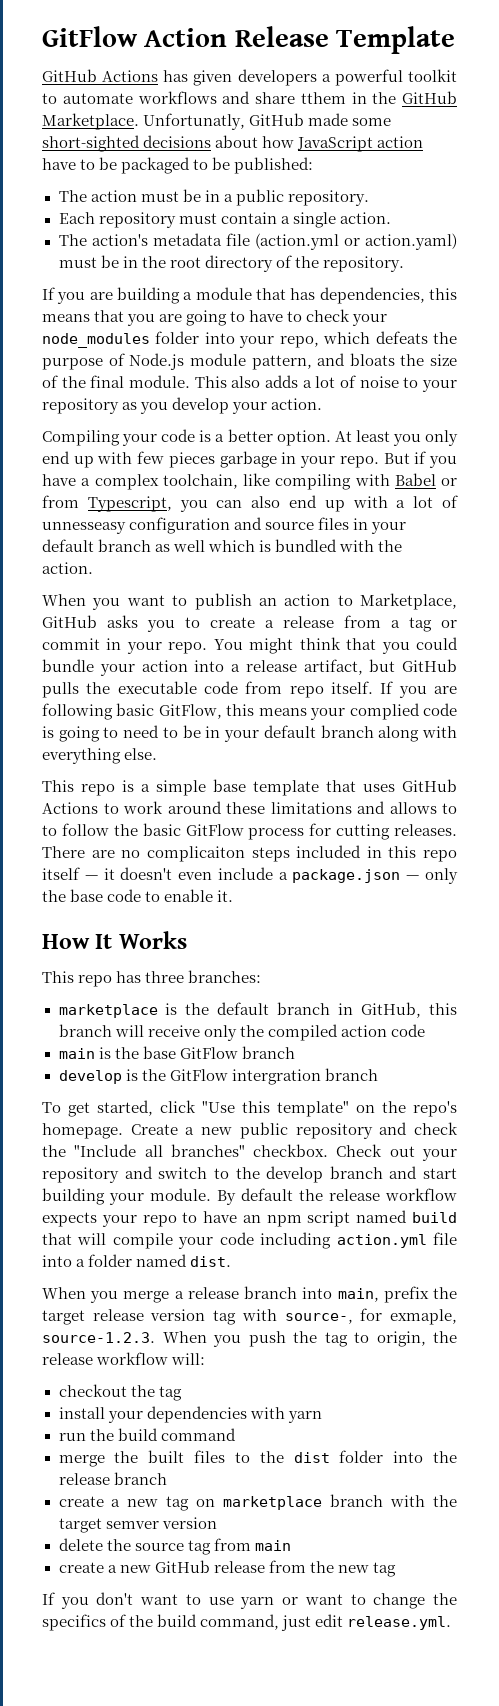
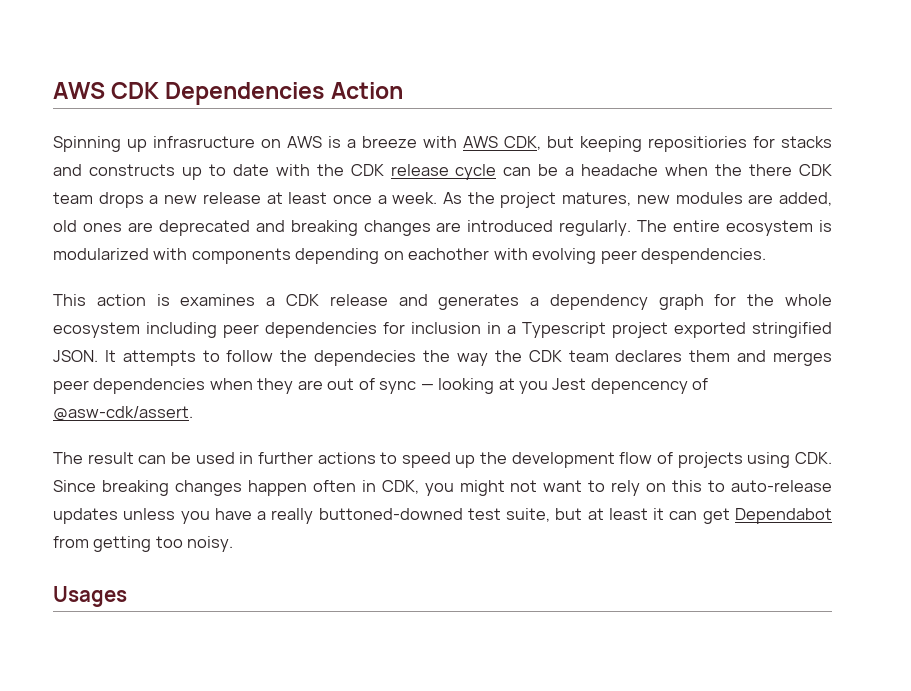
- GitFlow Action Release Template
- GitHub Actions has given developers a powerful toolkit to automate workflows and share tthem in the GitHub Marketplace. Unfortunatly, GitHub made some short-sighted decisions about how JavaScript action have to be packaged to be published:
- The action must be in a public repository.
- Each repository must contain a single action.
- The action's metadata file (action.yml or action.yaml) must be in the root directory of the repository.
- If you are building a module that has dependencies, this means that you are going to have to check your node_modules folder into your repo, which defeats the purpose of Node.js module pattern, and bloats the size of the final module. This also adds a lot of noise to your repository as you develop your action.
- Compiling your code is a better option. At least you only end up with few pieces garbage in your repo. But if you have a complex toolchain, like compiling with Babel or from Typescript, you can also end up with a lot of unnesseasy configuration and source files in your default branch as well which is bundled with the action.
- When you want to publish an action to Marketplace, GitHub asks you to create a release from a tag or commit in your repo. You might think that you could bundle your action into a release artifact, but GitHub pulls the executable code from repo itself. If you are following basic GitFlow, this means your complied code is going to need to be in your default branch along with everything else.
- This repo is a simple base template that uses GitHub Actions to work around these limitations and allows to to follow the basic GitFlow process for cutting releases. There are no complicaiton steps included in this repo itself — it doesn't even include a package.json — only the base code to enable it.
- How It Works
- This repo has three branches:
- marketplace is the default branch in GitHub, this branch will receive only the compiled action code
- main is the base GitFlow branch
- develop is the GitFlow intergration branch
- To get started, click "Use this template" on the repo's homepage. Create a new public repository and check the "Include all branches" checkbox. Check out your repository and switch to the develop branch and start building your module. By default the release workflow expects your repo to have an npm script named build that will compile your code including action.yml file into a folder named dist.
- When you merge a release branch into main, prefix the target release version tag with source-, for exmaple, source-1.2.3. When you push the tag to origin, the release workflow will:
- checkout the tag
- install your dependencies with yarn
- run the build command
- merge the built files to the dist folder into the release branch
- create a new tag on marketplace branch with the target semver version
- delete the source tag from main
- create a new GitHub release from the new tag
- If you don't want to use yarn or want to change the specifics of the build command, just edit release.yml.
+ AWS CDK Dependencies Action
+ Spinning up infrasructure on AWS is a breeze with AWS CDK, but keeping repositiories for stacks and constructs up to date with the CDK release cycle can be a headache when the there CDK team drops a new release at least once a week. As the project matures, new modules are added, old ones are deprecated and breaking changes are introduced regularly. The entire ecosystem is modularized with components depending on eachother with evolving peer despendencies.
+ This action is examines a CDK release and generates a dependency graph for the whole ecosystem including peer dependencies for inclusion in a Typescript project exported stringified JSON. It attempts to follow the dependecies the way the CDK team declares them and merges peer dependencies when they are out of sync — looking at you Jest depencency of @asw-cdk/assert.
+ The result can be used in further actions to speed up the development flow of projects using CDK. Since breaking changes happen often in CDK, you might not want to rely on this to auto-release updates unless you have a really buttoned-downed test suite, but at least it can get Dependabot from getting too noisy.
+ Usages

